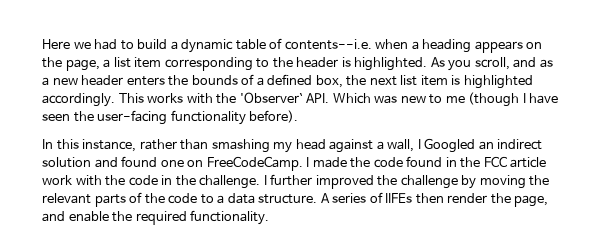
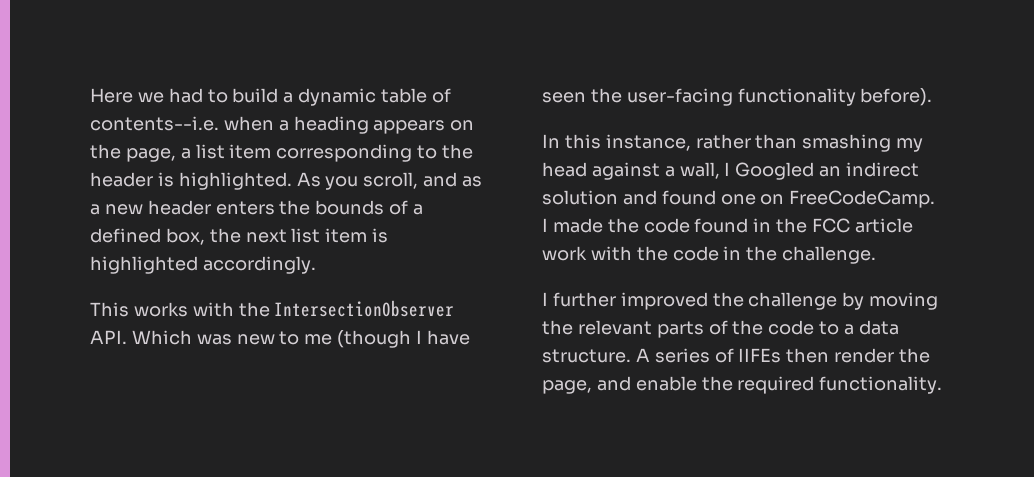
- As you scroll, and as a new header enters the bounds of a defined box, the next list item is highlighted accordingly. This works with the 'Observer` API. Which was new to me (though I have seen the user-facing functionality before).
+ As you scroll, and as a new header enters the bounds of a defined box, the next list item is highlighted accordingly.
+ This works with the IntersectionObserver API. Which was new to me (though I have seen the user-facing functionality before).
- I made the code found in the FCC article work with the code in the challenge. I further improved the challenge by moving the relevant parts of the code to a data structure.
+ I made the code found in the FCC article work with the code in the challenge.
+ I further improved the challenge by moving the relevant parts of the code to a data structure.

